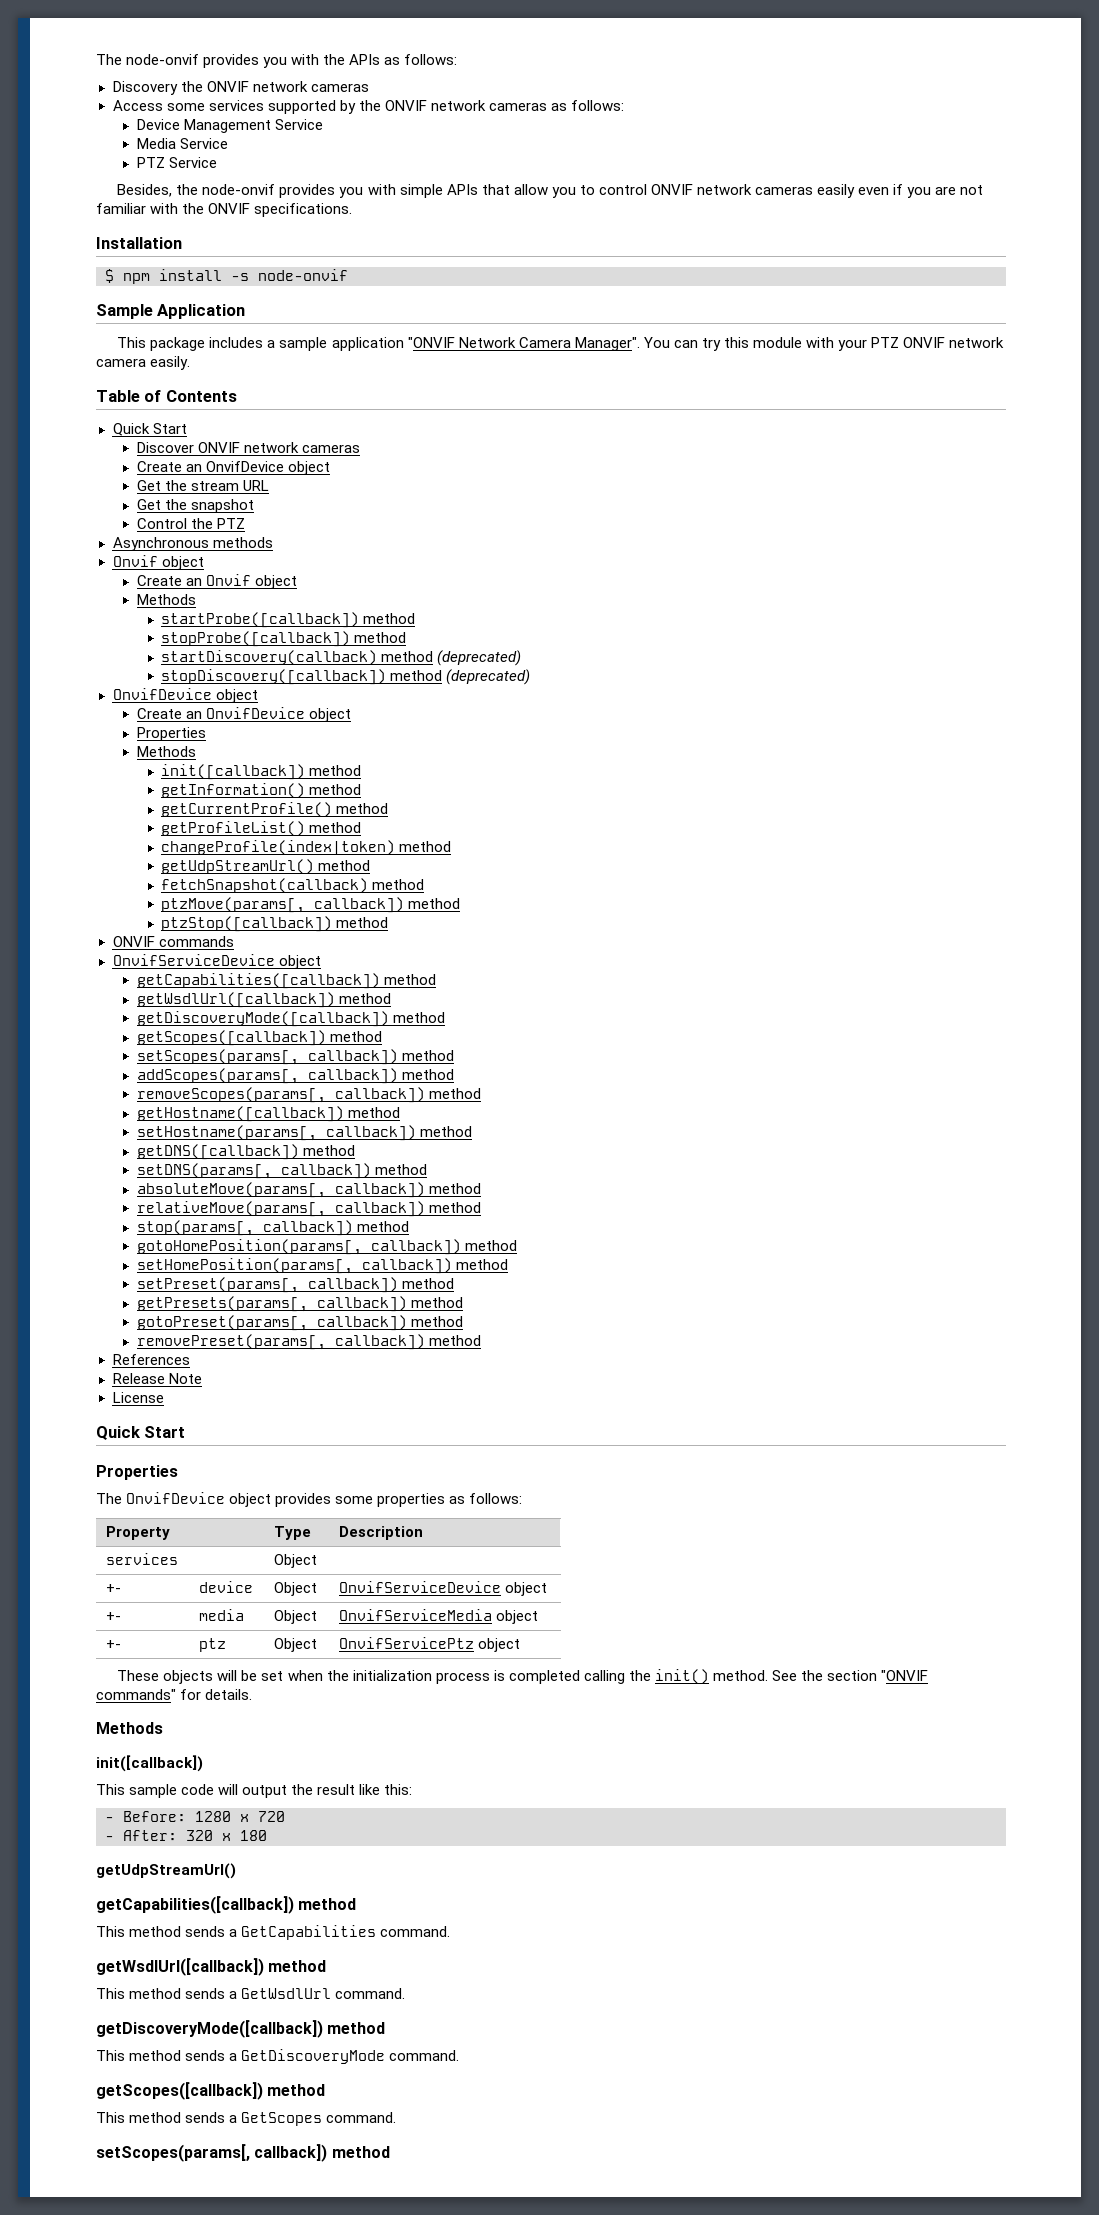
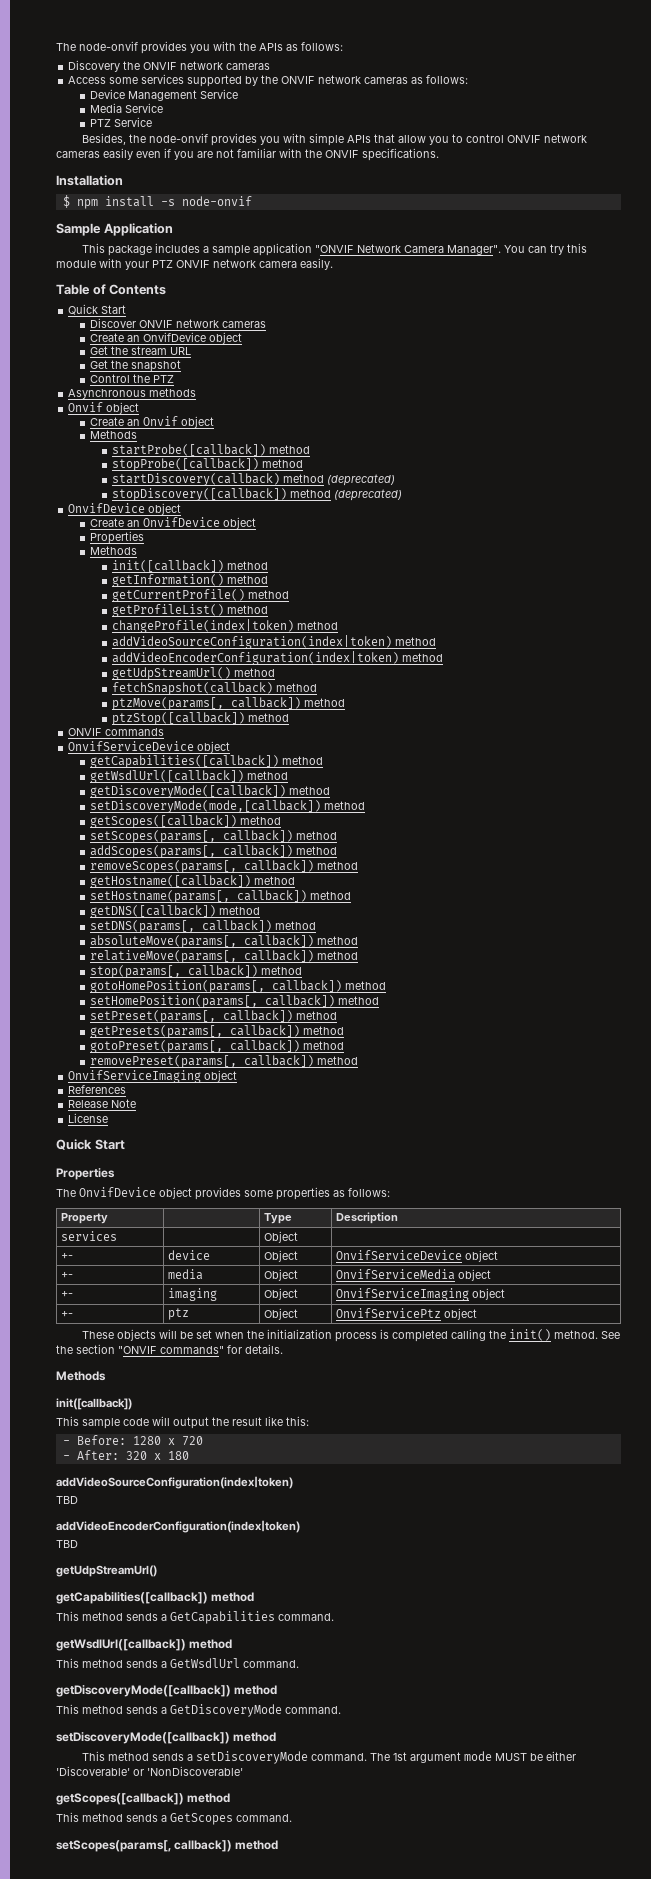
+ addVideoSourceConfiguration(index|token) method
+ addVideoEncoderConfiguration(index|token) method
+ setDiscoveryMode(mode,[callback]) method
  removePreset(params[, callback]) method
+ OnvifServiceImaging object
+ +- | imaging | Object | OnvifServiceImaging object
  - After: 320 x 180
+ addVideoSourceConfiguration(index|token)
+ TBD
+ addVideoEncoderConfiguration(index|token)
+ TBD
+ setDiscoveryMode([callback]) method
+ This method sends a setDiscoveryMode command. The 1st argument mode MUST be either 'Discoverable' or 'NonDiscoverable'

